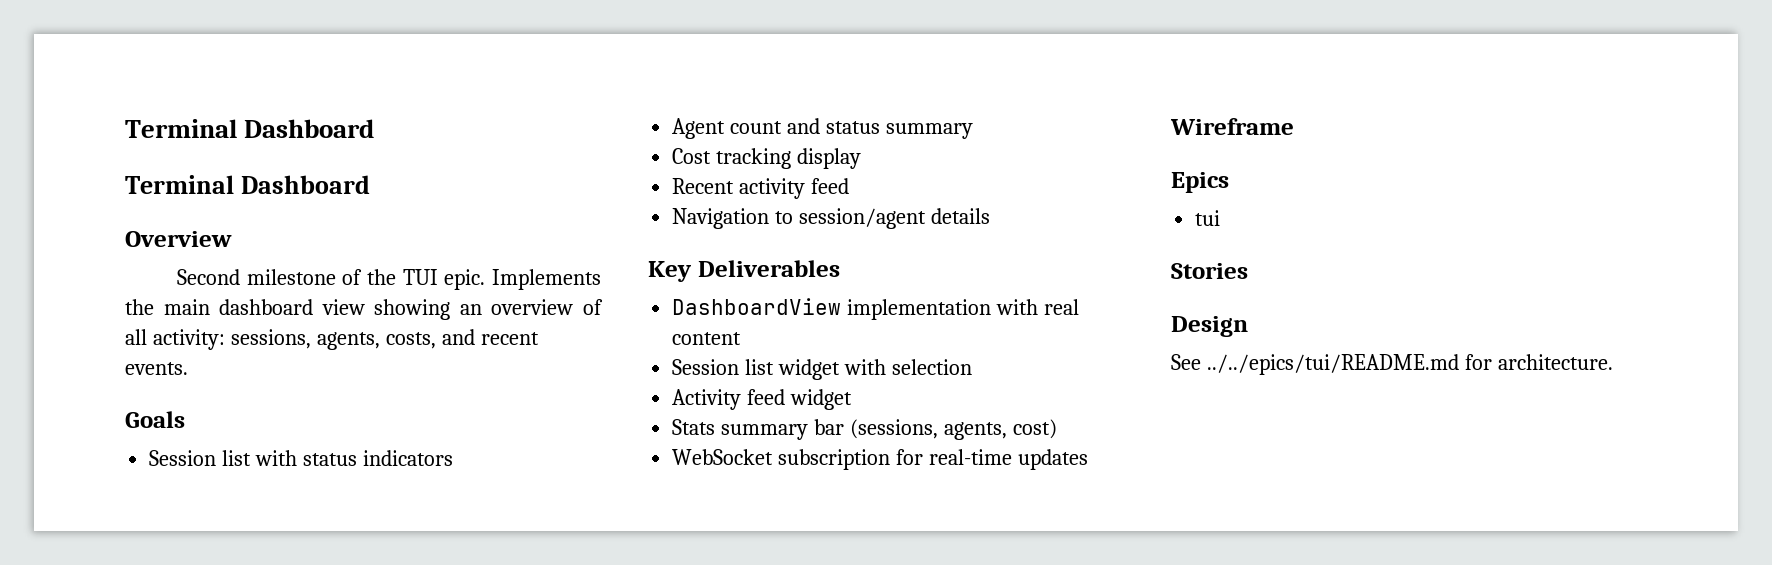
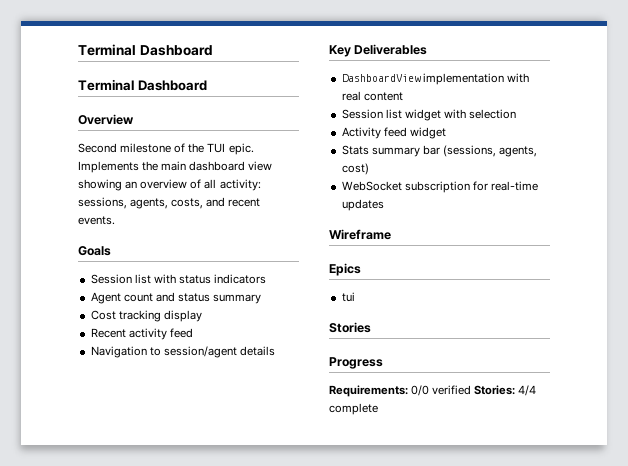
- Design
- See ../../epics/tui/README.md for architecture.
+ Progress
+ Requirements: 0/0 verified Stories: 4/4 complete

